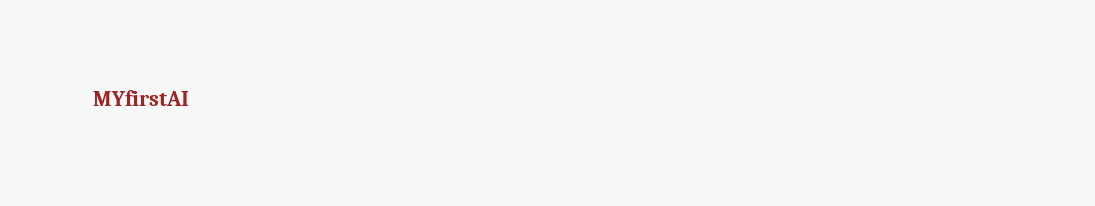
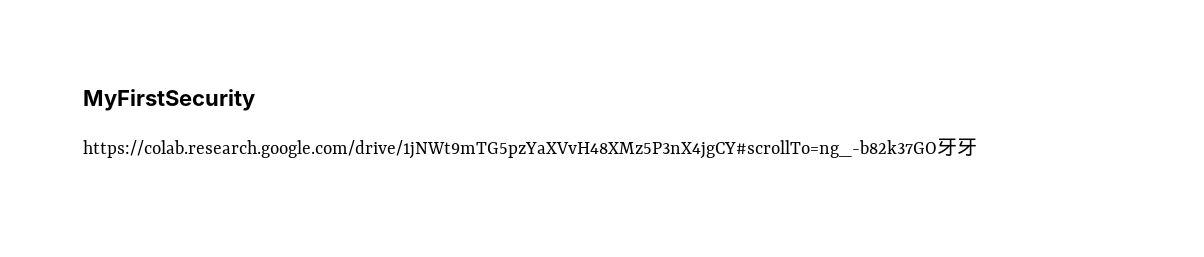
- MYfirstAI
+ MyFirstSecurity
+ https://colab.research.google.com/drive/1jNWt9mTG5pzYaXVvH48XMz5P3nX4jgCY#scrollTo=ng_-b82k37GO牙牙

